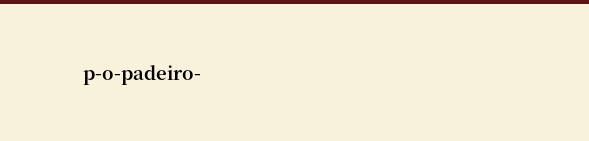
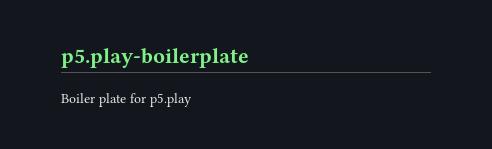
- p-o-padeiro-
+ p5.play-boilerplate
+ Boiler plate for p5.play

